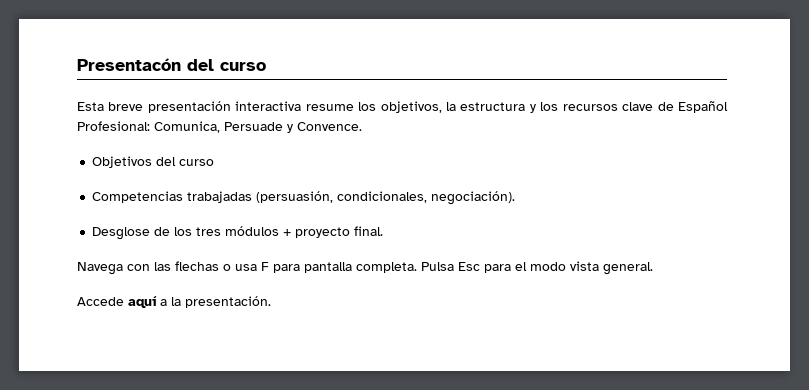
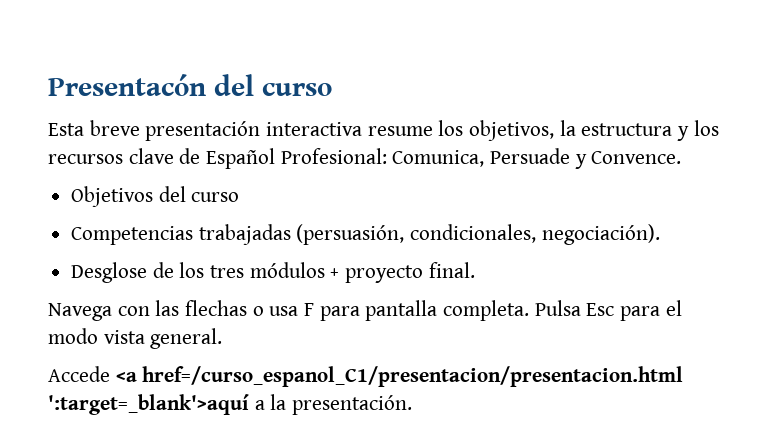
- Accede aquí a la presentación.
+ Accede <a href=/curso_espanol_C1/presentacion/presentacion.html ':target=_blank'>aquí a la presentación.

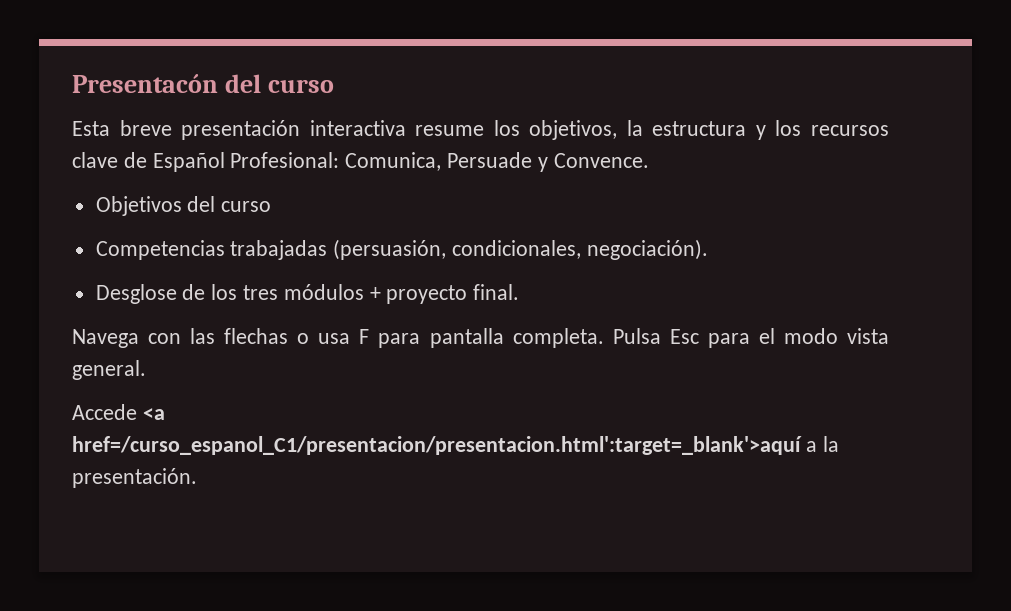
- Accede <a href=/curso_espanol_C1/presentacion/presentacion.html ':target=_blank'>aquí a la presentación.
+ Accede <a href=/curso_espanol_C1/presentacion/presentacion.html':target=_blank'>aquí a la presentación.

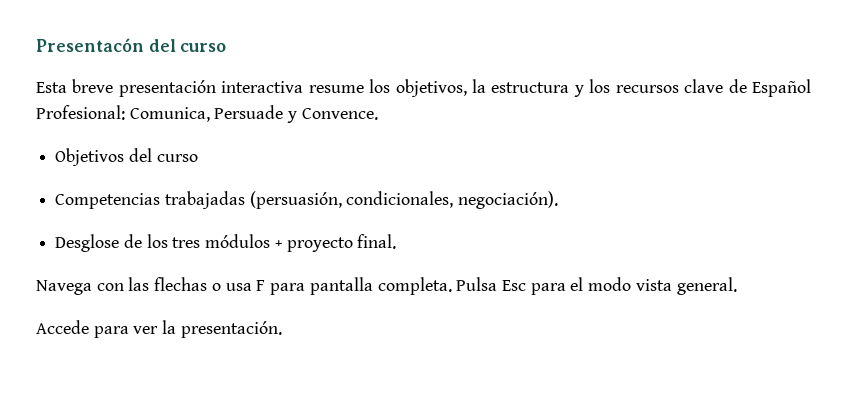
- Accede <a href=/curso_espanol_C1/presentacion/presentacion.html':target=_blank'>aquí a la presentación.
+ Accede para ver la presentación.

